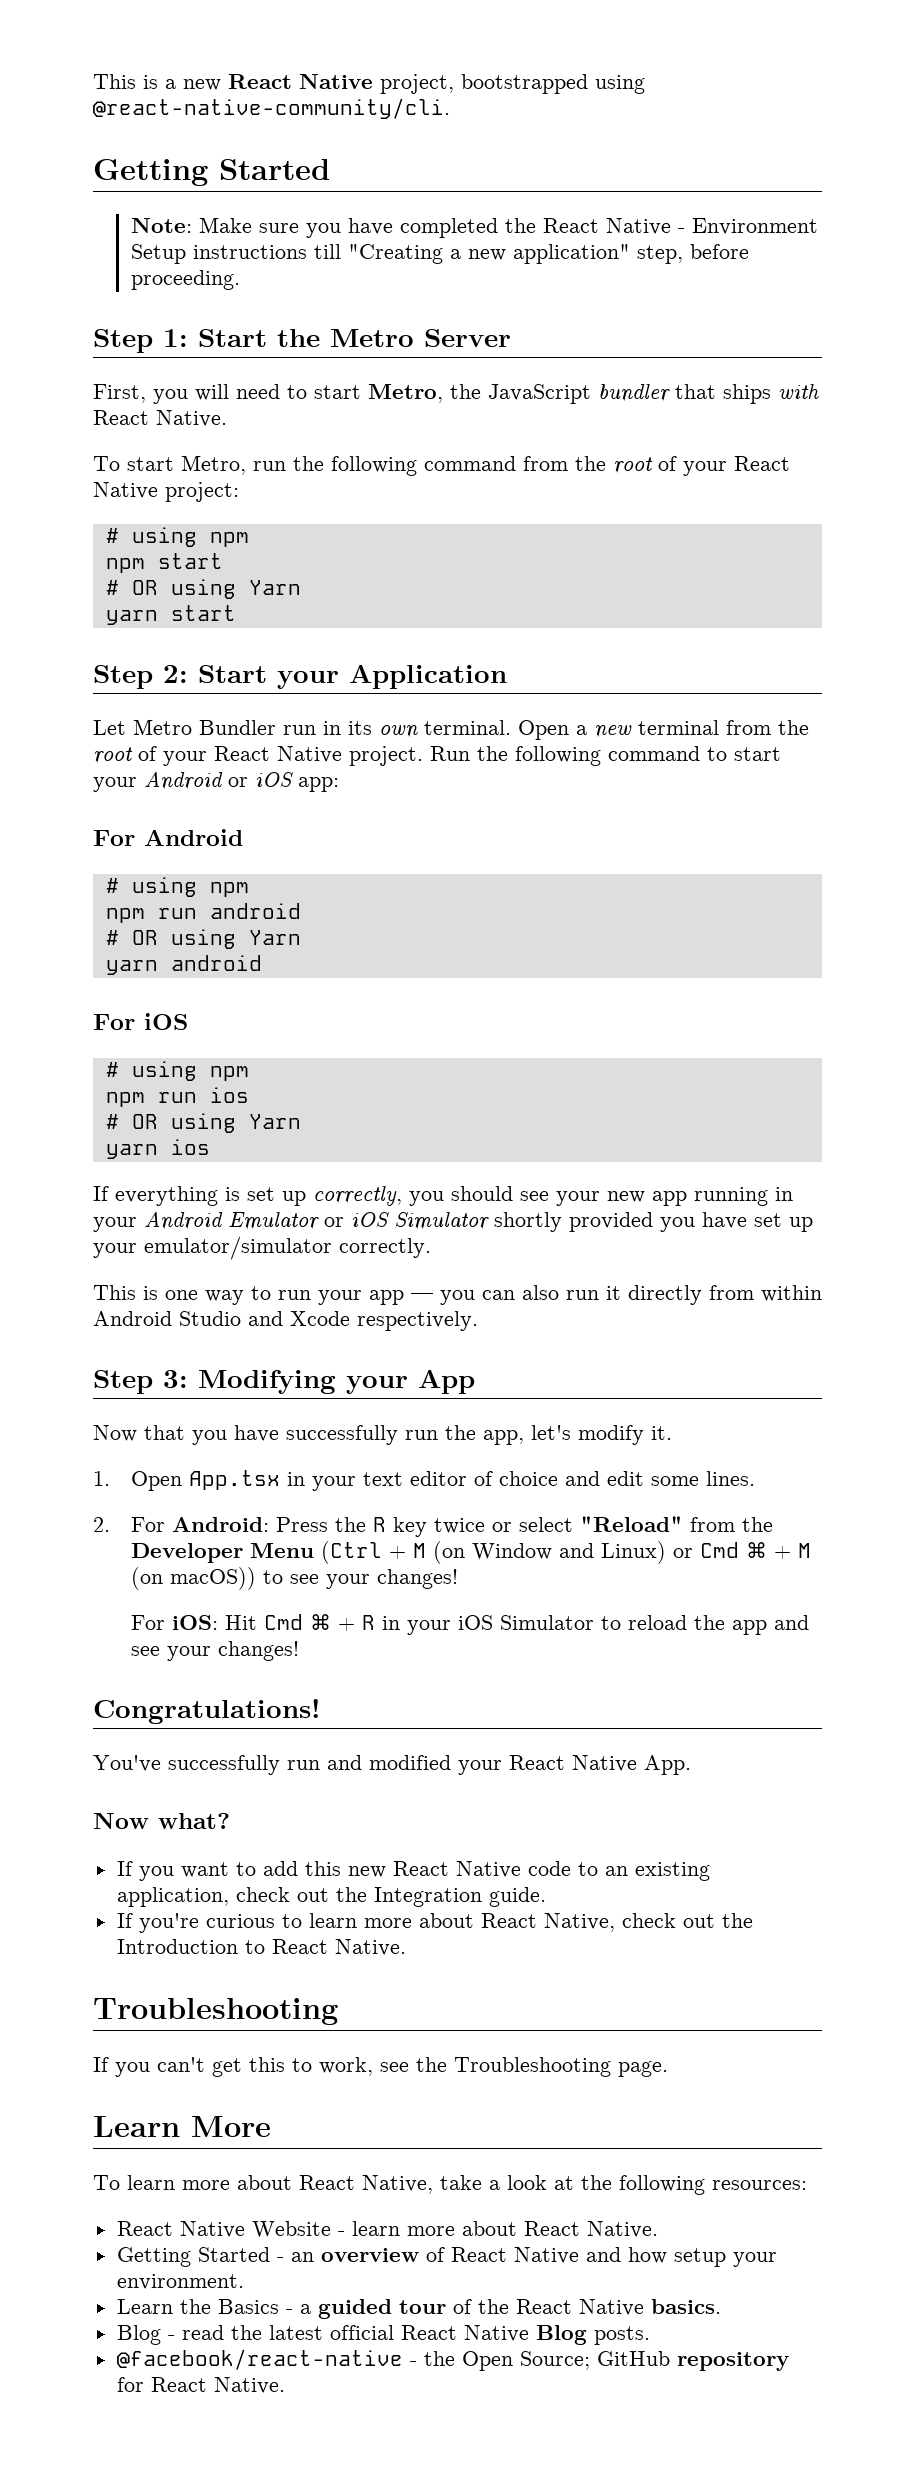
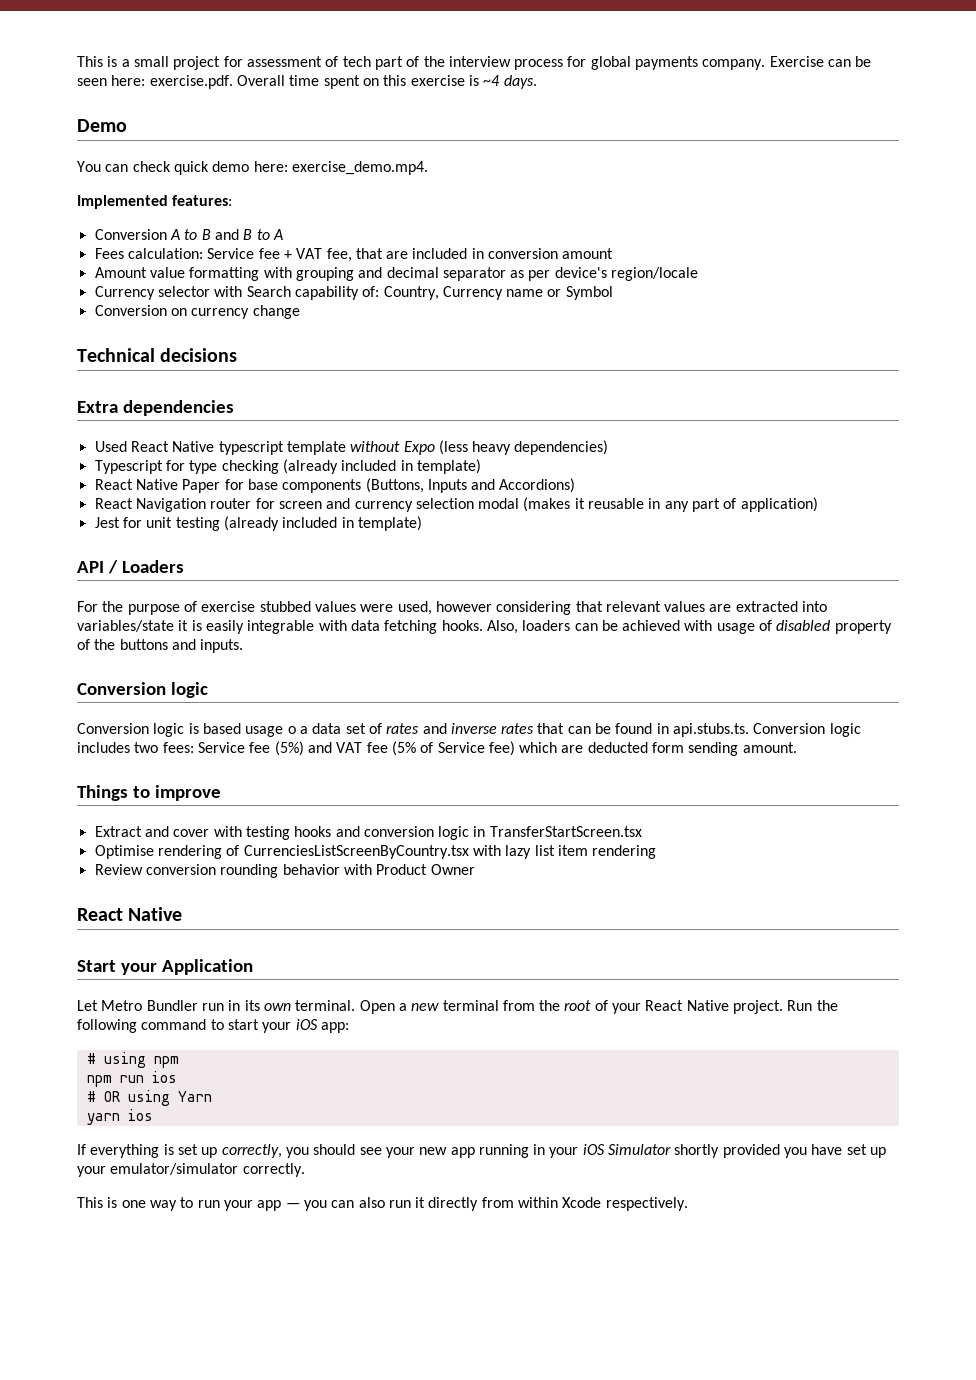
- This is a new React Native project, bootstrapped using @react-native-community/cli.
- Getting Started
- Note: Make sure you have completed the React Native - Environment Setup instructions till "Creating a new application" step, before proceeding.
- Step 1: Start the Metro Server
- First, you will need to start Metro, the JavaScript bundler that ships with React Native.
- To start Metro, run the following command from the root of your React Native project:
- # using npm
- npm start
- # OR using Yarn
- yarn start
- Step 2: Start your Application
+ This is a small project for assessment of tech part of the interview process for global payments company. Exercise can be seen here: exercise.pdf. Overall time spent on this exercise is ~4 days.
+ Demo
+ You can check quick demo here: exercise_demo.mp4.
+ Implemented features:
+ Conversion A to B and B to A
+ Fees calculation: Service fee + VAT fee, that are included in conversion amount
+ Amount value formatting with grouping and decimal separator as per device's region/locale
+ Currency selector with Search capability of: Country, Currency name or Symbol
+ Conversion on currency change
+ Technical decisions
+ Extra dependencies
+ Used React Native typescript template without Expo (less heavy dependencies)
+ Typescript for type checking (already included in template)
+ React Native Paper for base components (Buttons, Inputs and Accordions)
+ React Navigation router for screen and currency selection modal (makes it reusable in any part of application)
+ Jest for unit testing (already included in template)
+ API / Loaders
+ For the purpose of exercise stubbed values were used, however considering that relevant values are extracted into variables/state it is easily integrable with data fetching hooks. Also, loaders can be achieved with usage of disabled property of the buttons and inputs.
+ Conversion logic
+ Conversion logic is based usage o a data set of rates and inverse rates that can be found in api.stubs.ts. Conversion logic includes two fees: Service fee (5%) and VAT fee (5% of Service fee) which are deducted form sending amount.
+ Things to improve
+ Extract and cover with testing hooks and conversion logic in TransferStartScreen.tsx
+ Optimise rendering of CurrenciesListScreenByCountry.tsx with lazy list item rendering
+ Review conversion rounding behavior with Product Owner
+ React Native
+ Start your Application
- Run the following command to start your Android or iOS app:
+ Run the following command to start your iOS app:
- For Android
- # using npm
- npm run android
- # OR using Yarn
- yarn android
- For iOS
- If everything is set up correctly, you should see your new app running in your Android Emulator or iOS Simulator shortly provided you have set up your emulator/simulator correctly.
+ If everything is set up correctly, you should see your new app running in your iOS Simulator shortly provided you have set up your emulator/simulator correctly.
- This is one way to run your app — you can also run it directly from within Android Studio and Xcode respectively.
+ This is one way to run your app — you can also run it directly from within Xcode respectively.
- Step 3: Modifying your App
- Now that you have successfully run the app, let's modify it.
- 1. Open App.tsx in your text editor of choice and edit some lines.
- 2. For Android: Press the R key twice or select "Reload" from the Developer Menu (Ctrl + M (on Window and Linux) or Cmd ⌘ + M (on macOS)) to see your changes!
- For iOS: Hit Cmd ⌘ + R in your iOS Simulator to reload the app and see your changes!
- Congratulations!
- You've successfully run and modified your React Native App.
- Now what?
- If you want to add this new React Native code to an existing application, check out the Integration guide.
- If you're curious to learn more about React Native, check out the Introduction to React Native.
- Troubleshooting
- If you can't get this to work, see the Troubleshooting page.
- Learn More
- To learn more about React Native, take a look at the following resources:
- React Native Website - learn more about React Native.
- Getting Started - an overview of React Native and how setup your environment.
- Learn the Basics - a guided tour of the React Native basics.
- Blog - read the latest official React Native Blog posts.
- @facebook/react-native - the Open Source; GitHub repository for React Native.

